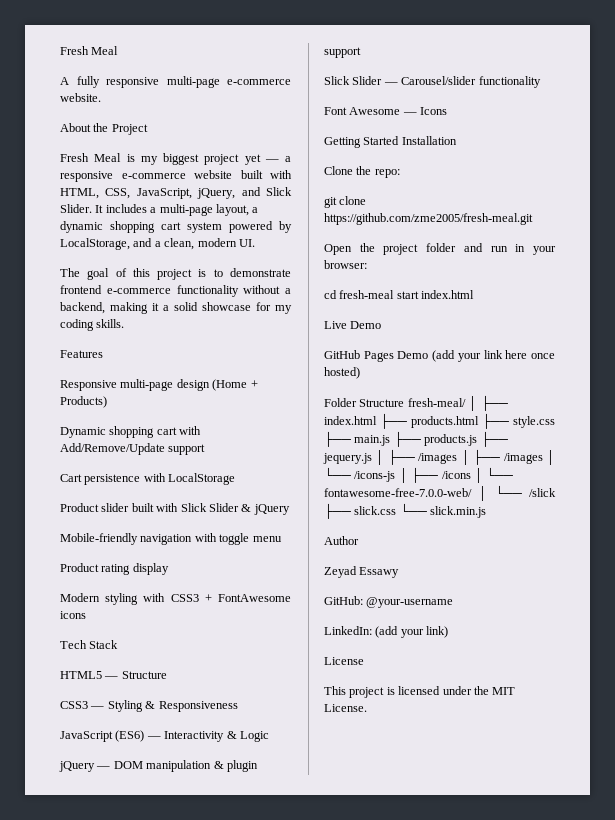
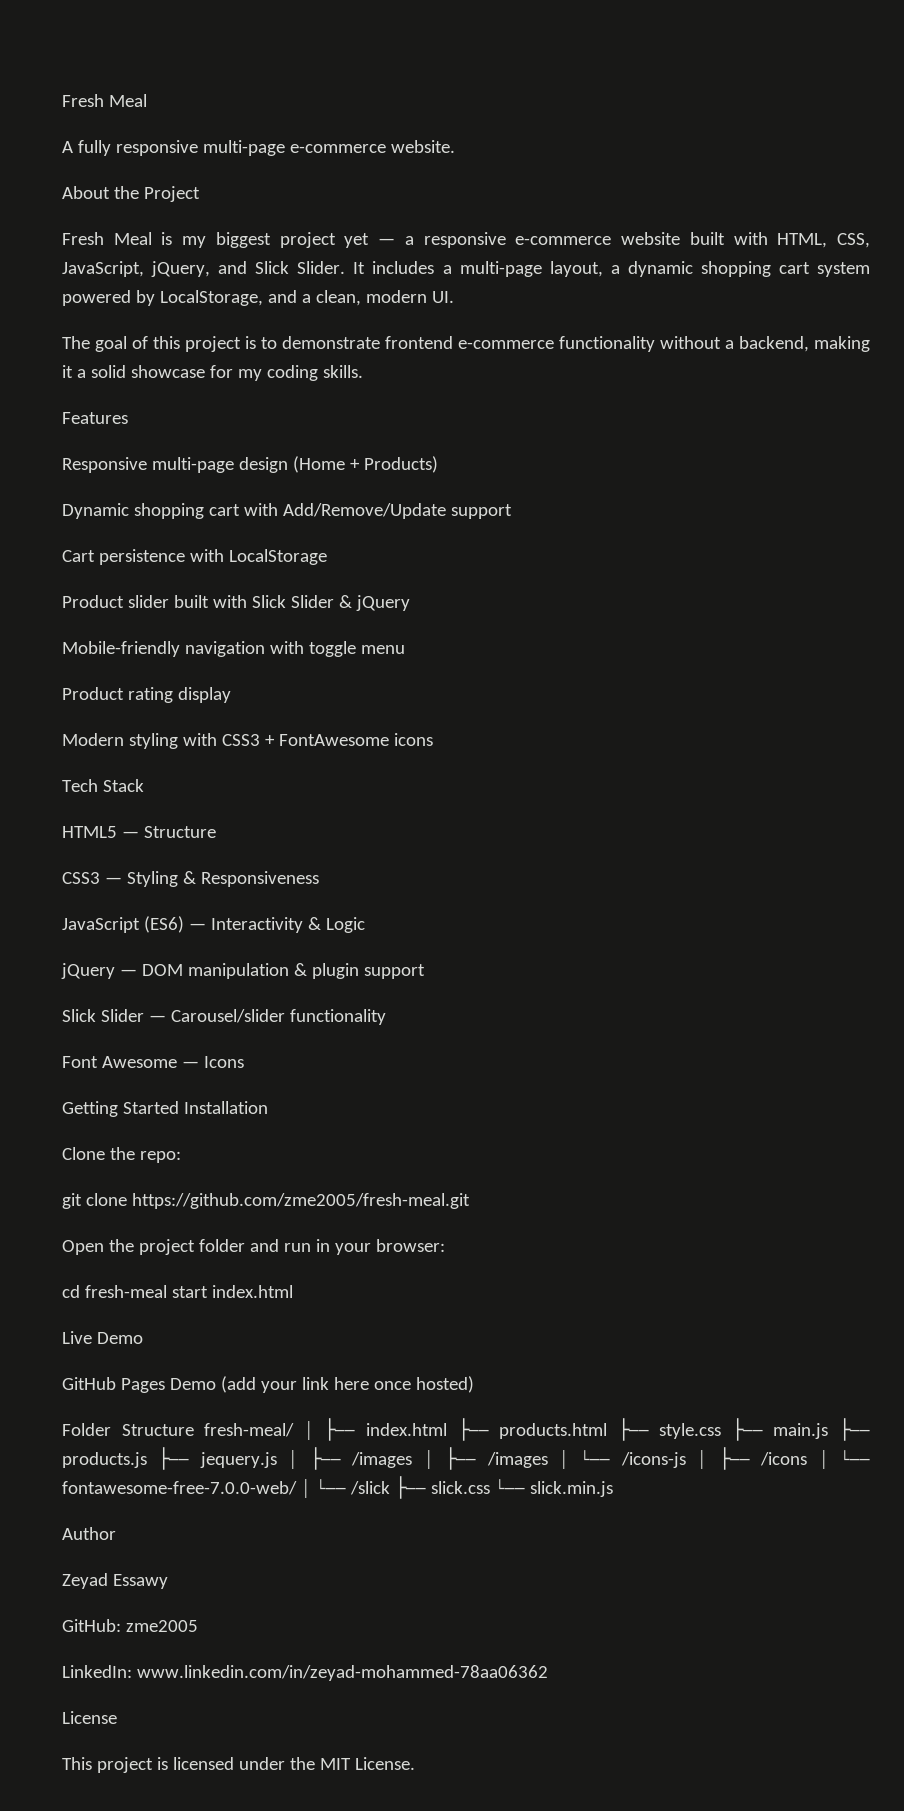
- GitHub: @your-username
+ GitHub: zme2005
- LinkedIn: (add your link)
+ LinkedIn: www.linkedin.com/in/zeyad-mohammed-78aa06362

